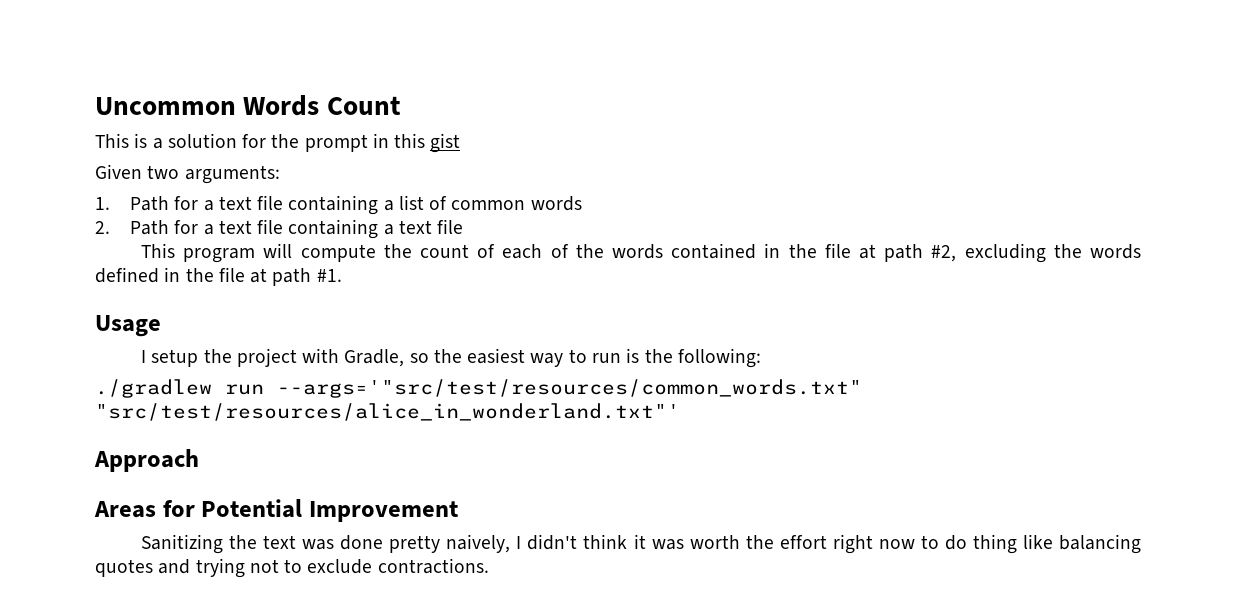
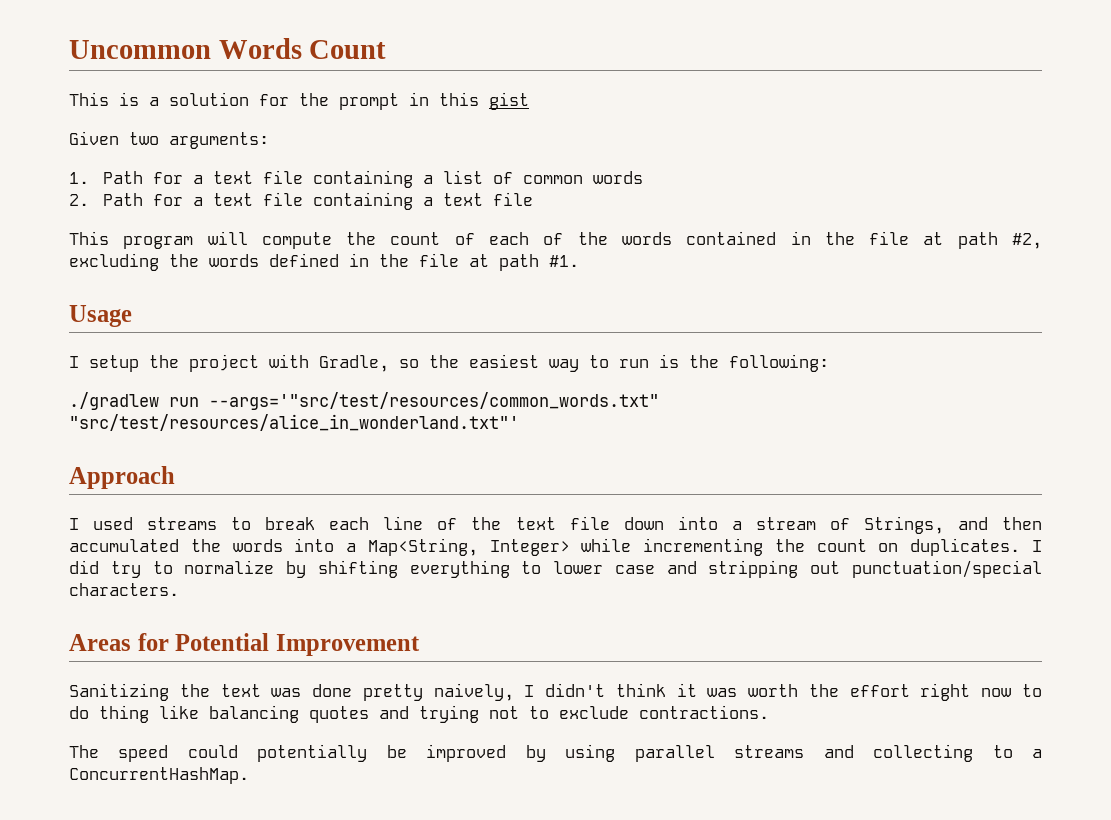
+ I used streams to break each line of the text file down into a stream of Strings, and then accumulated the words into a Map<String, Integer> while incrementing the count on duplicates. I did try to normalize by shifting everything to lower case and stripping out punctuation/special characters.
+ The speed could potentially be improved by using parallel streams and collecting to a ConcurrentHashMap.

